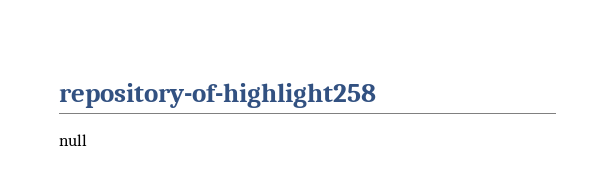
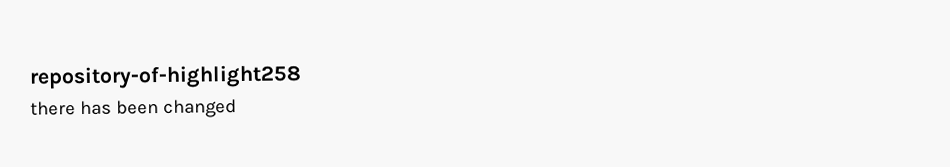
- null
+ there has been changed

